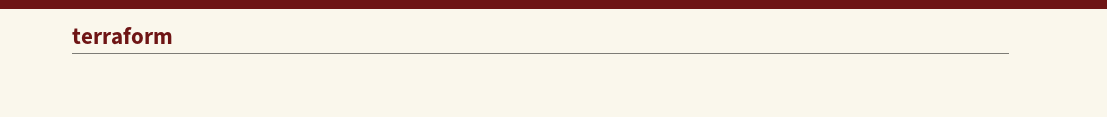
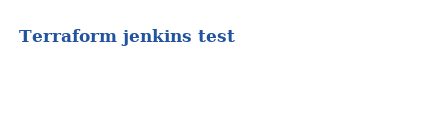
- terraform
+ Terraform jenkins test

